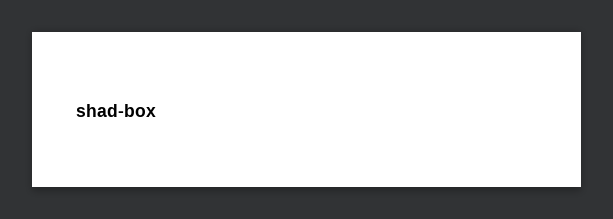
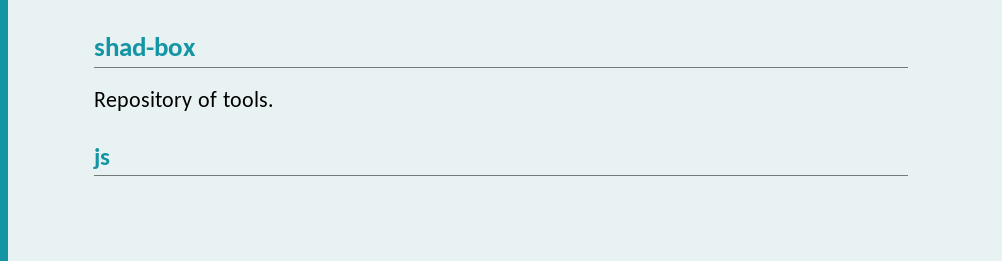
+ Repository of tools.
+ js

